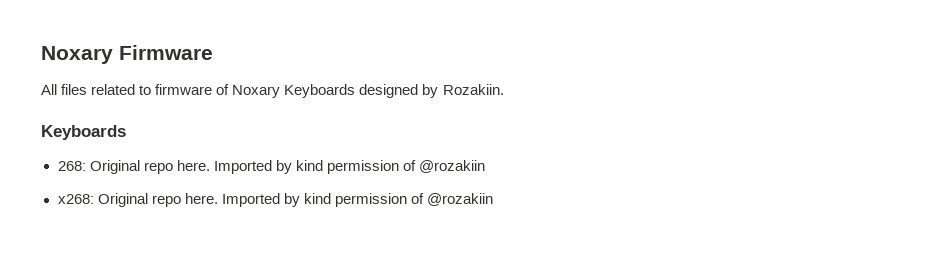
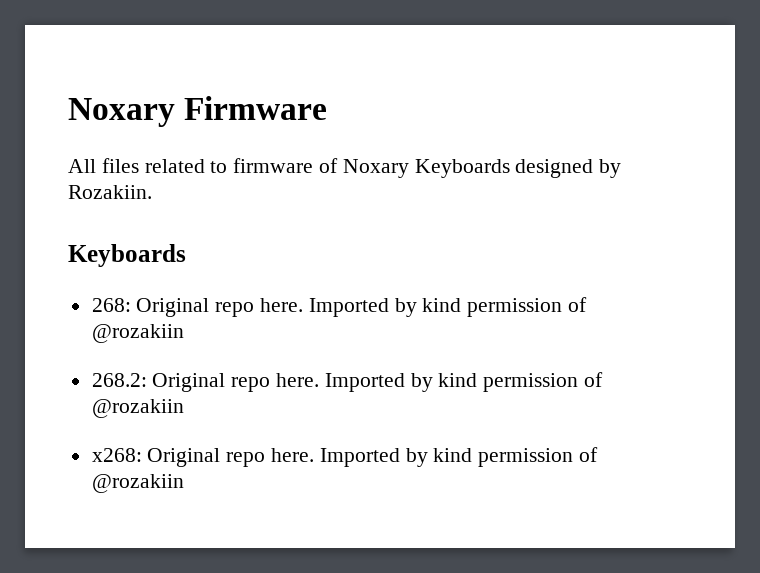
+ 268.2: Original repo here. Imported by kind permission of @rozakiin

